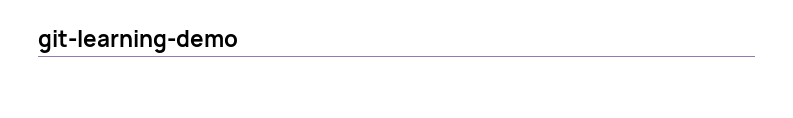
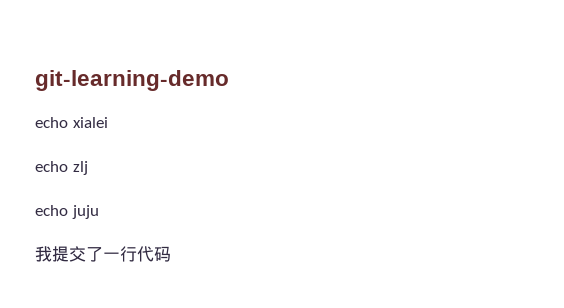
+ echo xialei
+ echo zlj
+ echo juju
+ 我提交了一行代码

